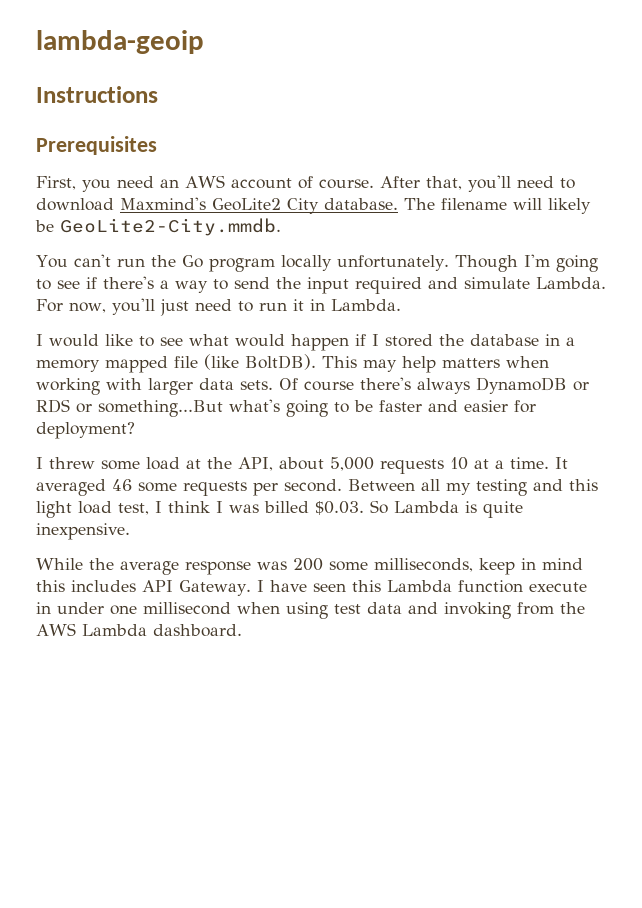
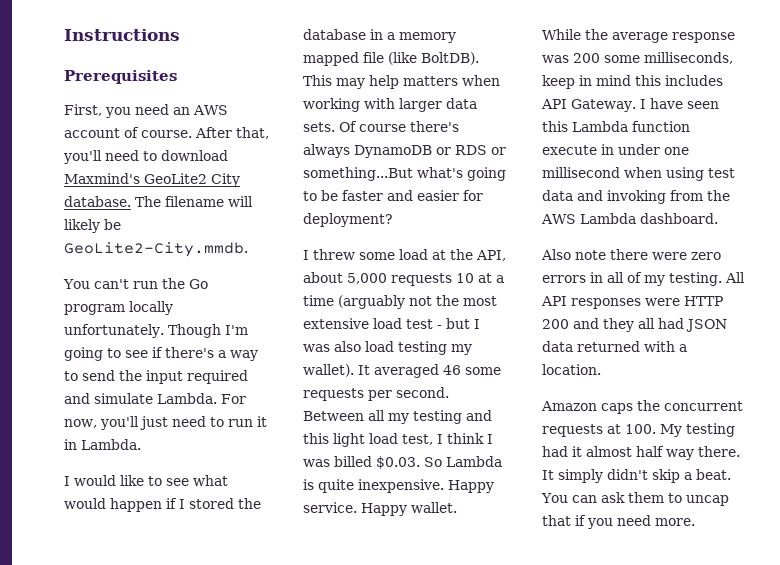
- lambda-geoip
- I threw some load at the API, about 5,000 requests 10 at a time.
+ I threw some load at the API, about 5,000 requests 10 at a time (arguably not the most extensive load test - but I was also load testing my wallet).
+ Happy service. Happy wallet.
+ Also note there were zero errors in all of my testing. All API responses were HTTP 200 and they all had JSON data returned with a location.
+ Amazon caps the concurrent requests at 100. My testing had it almost half way there. It simply didn't skip a beat. You can ask them to uncap that if you need more.

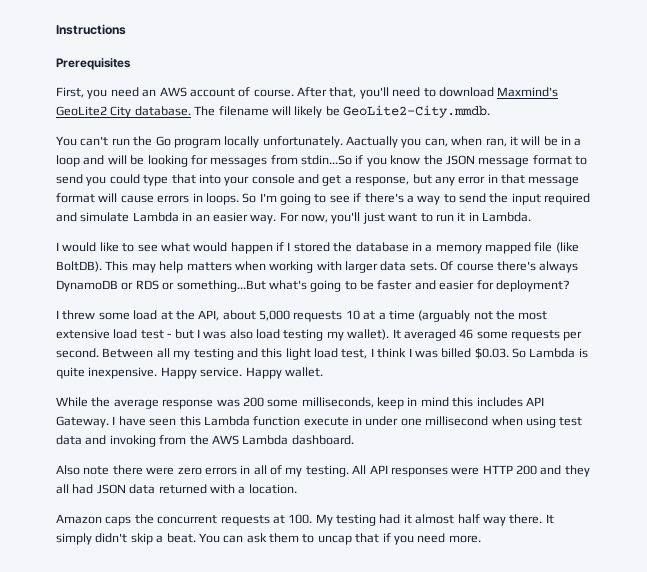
- Though I'm going to see if there's a way to send the input required and simulate Lambda.
+ Aactually you can, when ran, it will be in a loop and will be looking for messages from stdin...So if you know the JSON message format to send you could type that into your console and get a response, but any error in that message format will cause errors in loops. So I'm going to see if there's a way to send the input required and simulate Lambda in an easier way.
- For now, you'll just need to run it in Lambda.
+ For now, you'll just want to run it in Lambda.

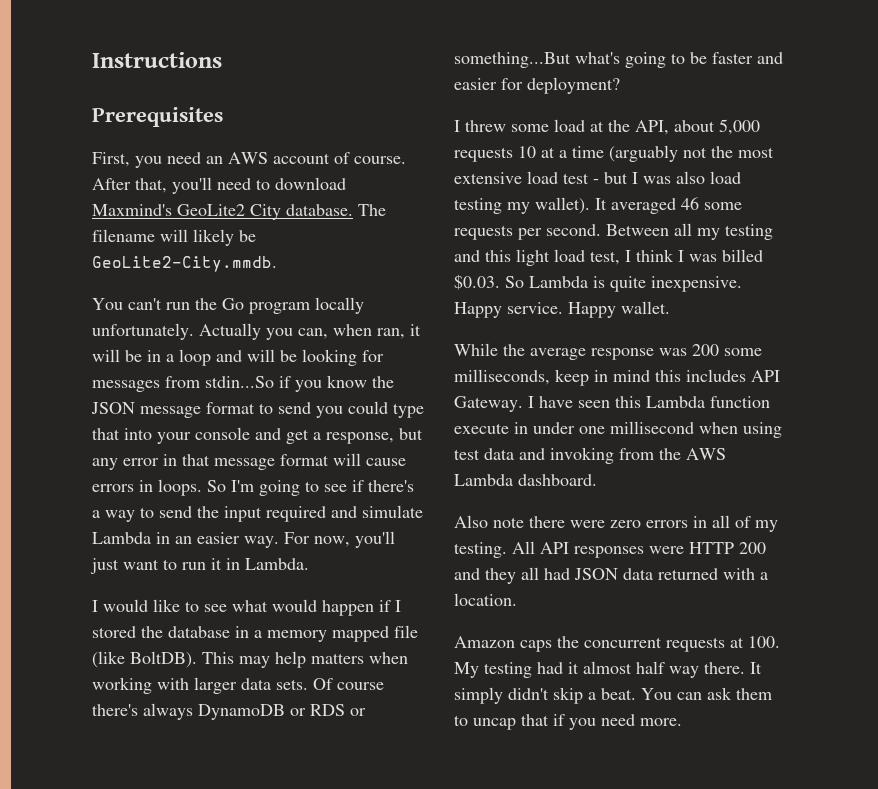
- Aactually you can, when ran, it will be in a loop and will be looking for messages from stdin...So if you know the JSON message format to send you could type that into your console and get a response, but any error in that message format will cause errors in loops.
+ Actually you can, when ran, it will be in a loop and will be looking for messages from stdin...So if you know the JSON message format to send you could type that into your console and get a response, but any error in that message format will cause errors in loops.

